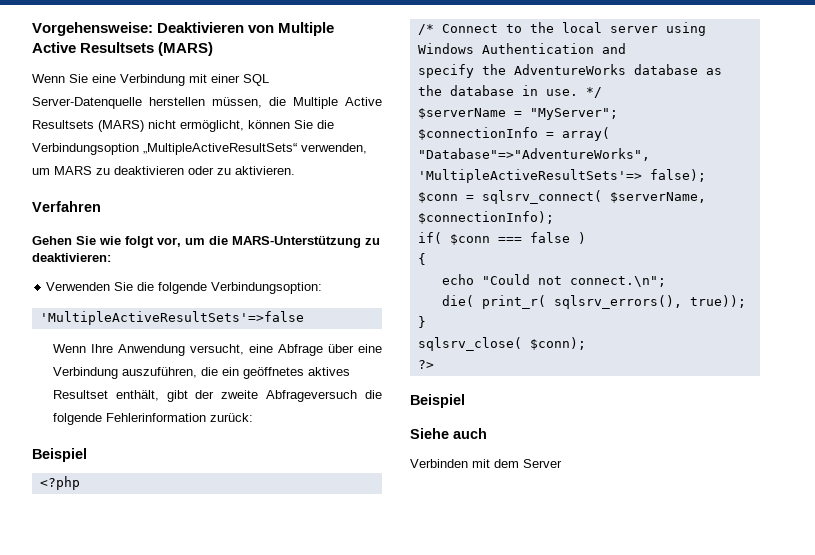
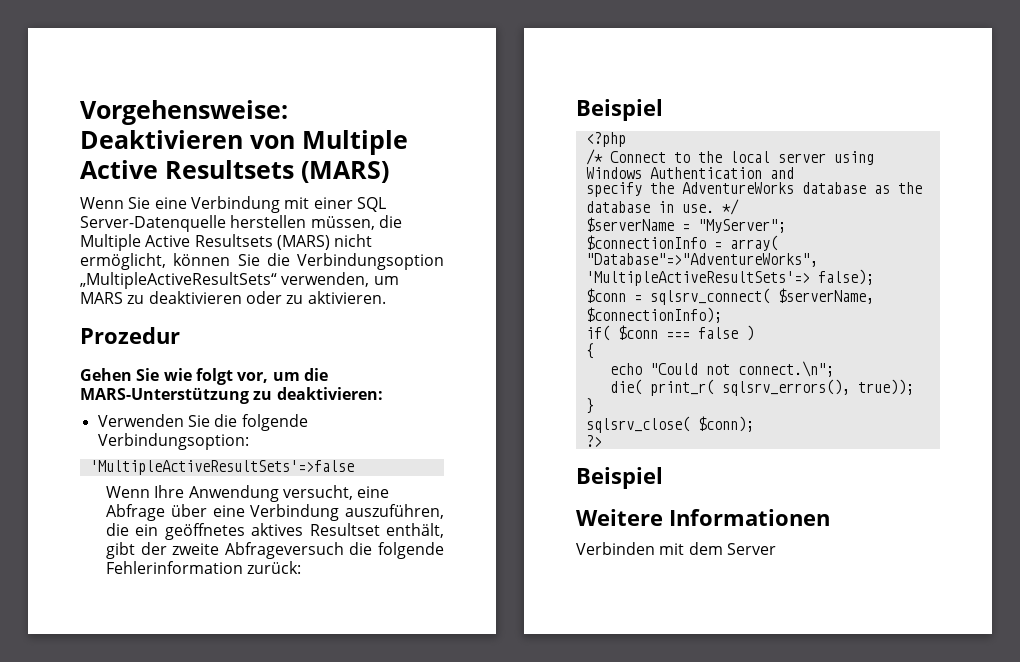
- Verfahren
+ Prozedur
- Siehe auch
+ Weitere Informationen

